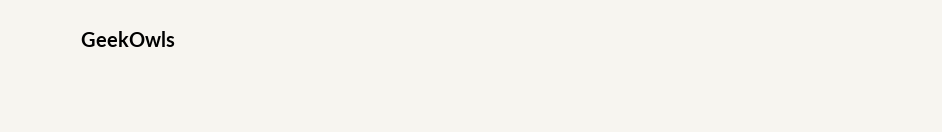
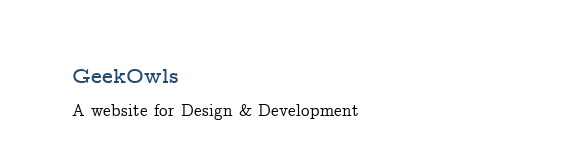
+ A website for Design & Development

